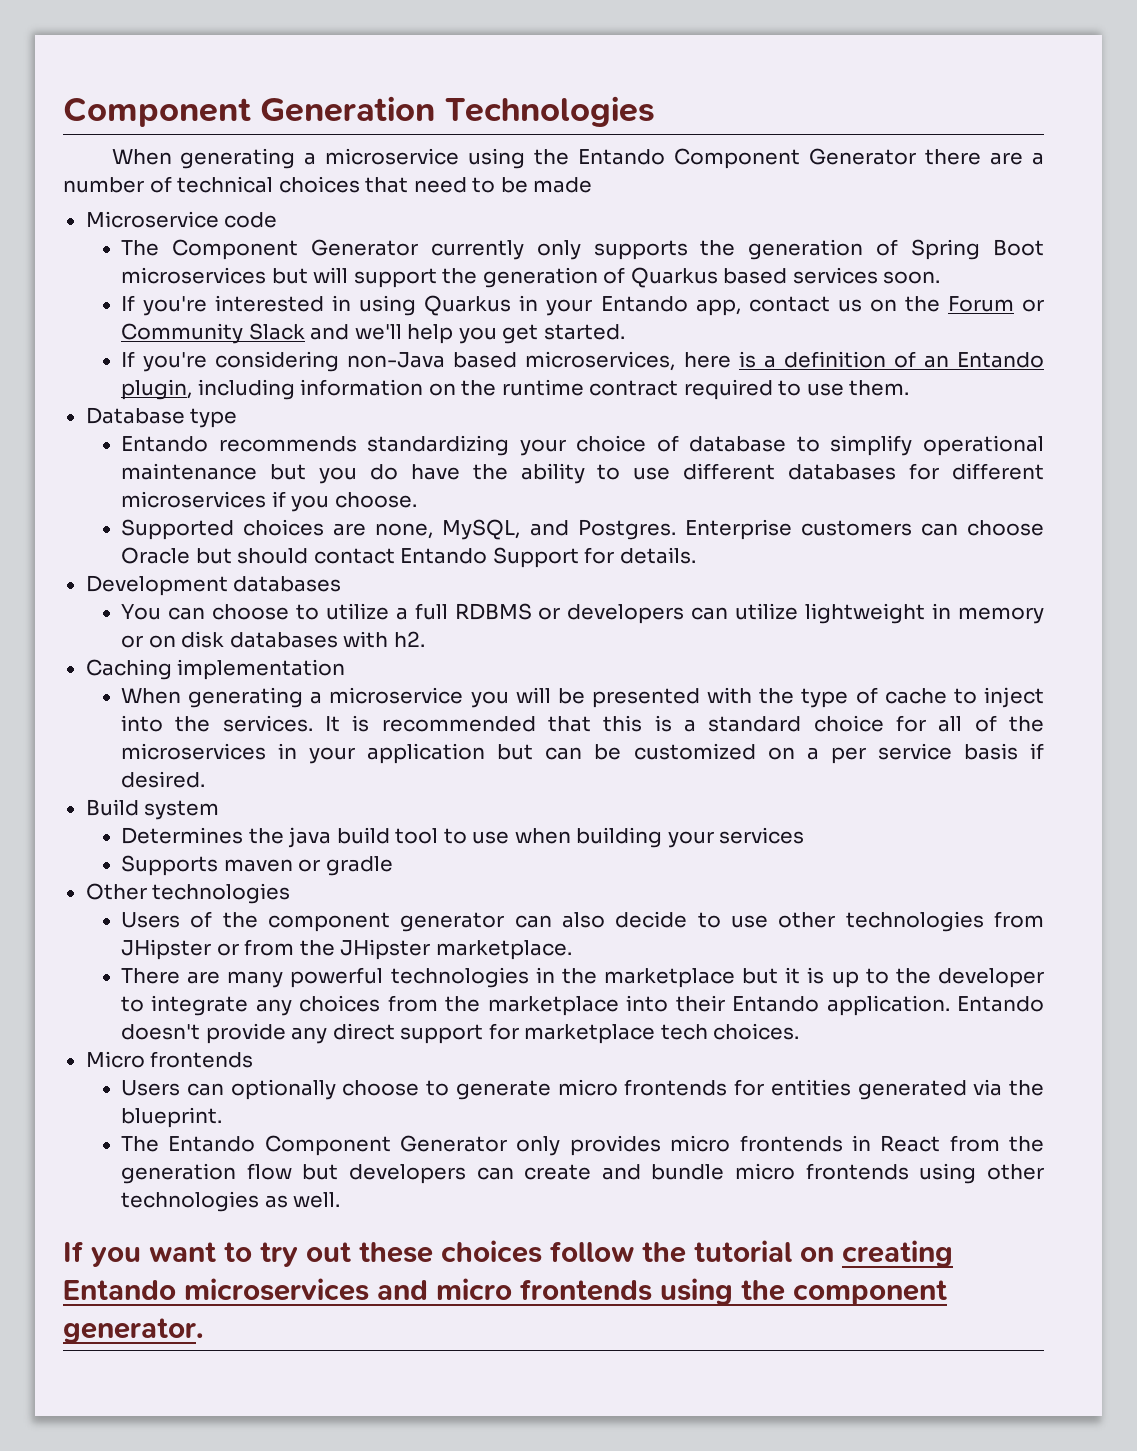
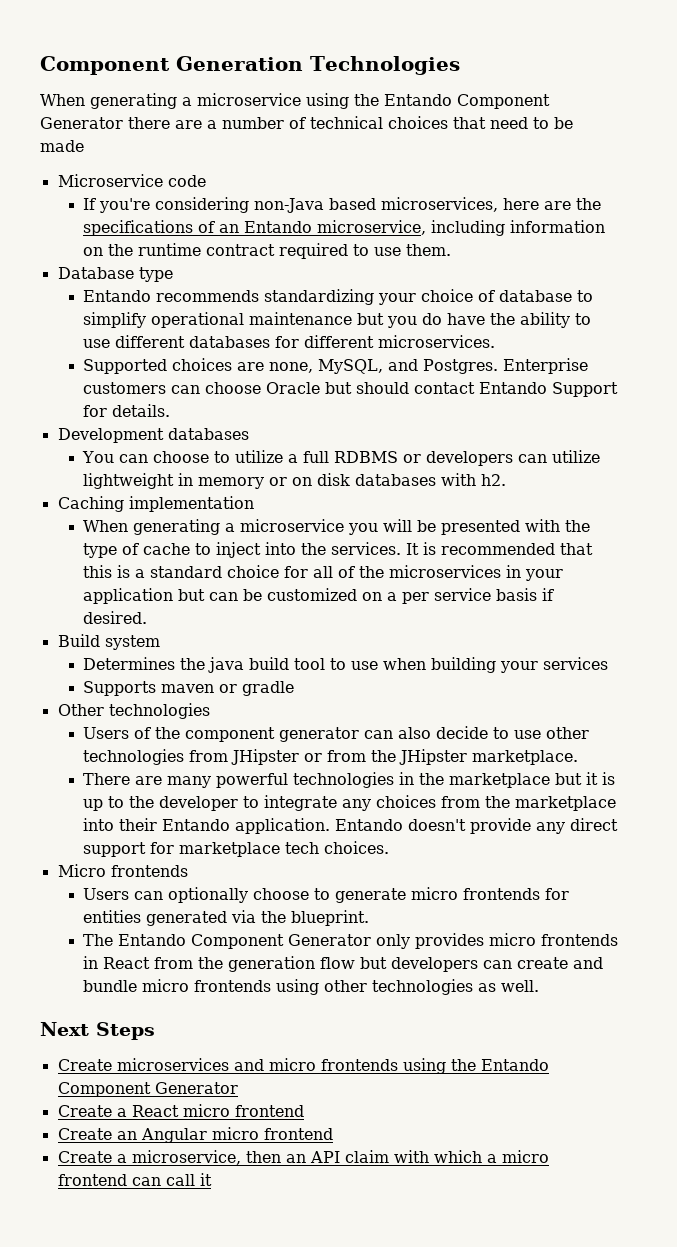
- The Component Generator currently only supports the generation of Spring Boot microservices but will support the generation of Quarkus based services soon.
- If you're interested in using Quarkus in your Entando app, contact us on the Forum or Community Slack and we'll help you get started.
- If you're considering non-Java based microservices, here is a definition of an Entando plugin, including information on the runtime contract required to use them.
+ If you're considering non-Java based microservices, here are the specifications of an Entando microservice, including information on the runtime contract required to use them.
- Entando recommends standardizing your choice of database to simplify operational maintenance but you do have the ability to use different databases for different microservices if you choose.
+ Entando recommends standardizing your choice of database to simplify operational maintenance but you do have the ability to use different databases for different microservices.
- If you want to try out these choices follow the tutorial on creating Entando microservices and micro frontends using the component generator.
+ Next Steps
+ Create microservices and micro frontends using the Entando Component Generator
+ Create a React micro frontend
+ Create an Angular micro frontend
+ Create a microservice, then an API claim with which a micro frontend can call it

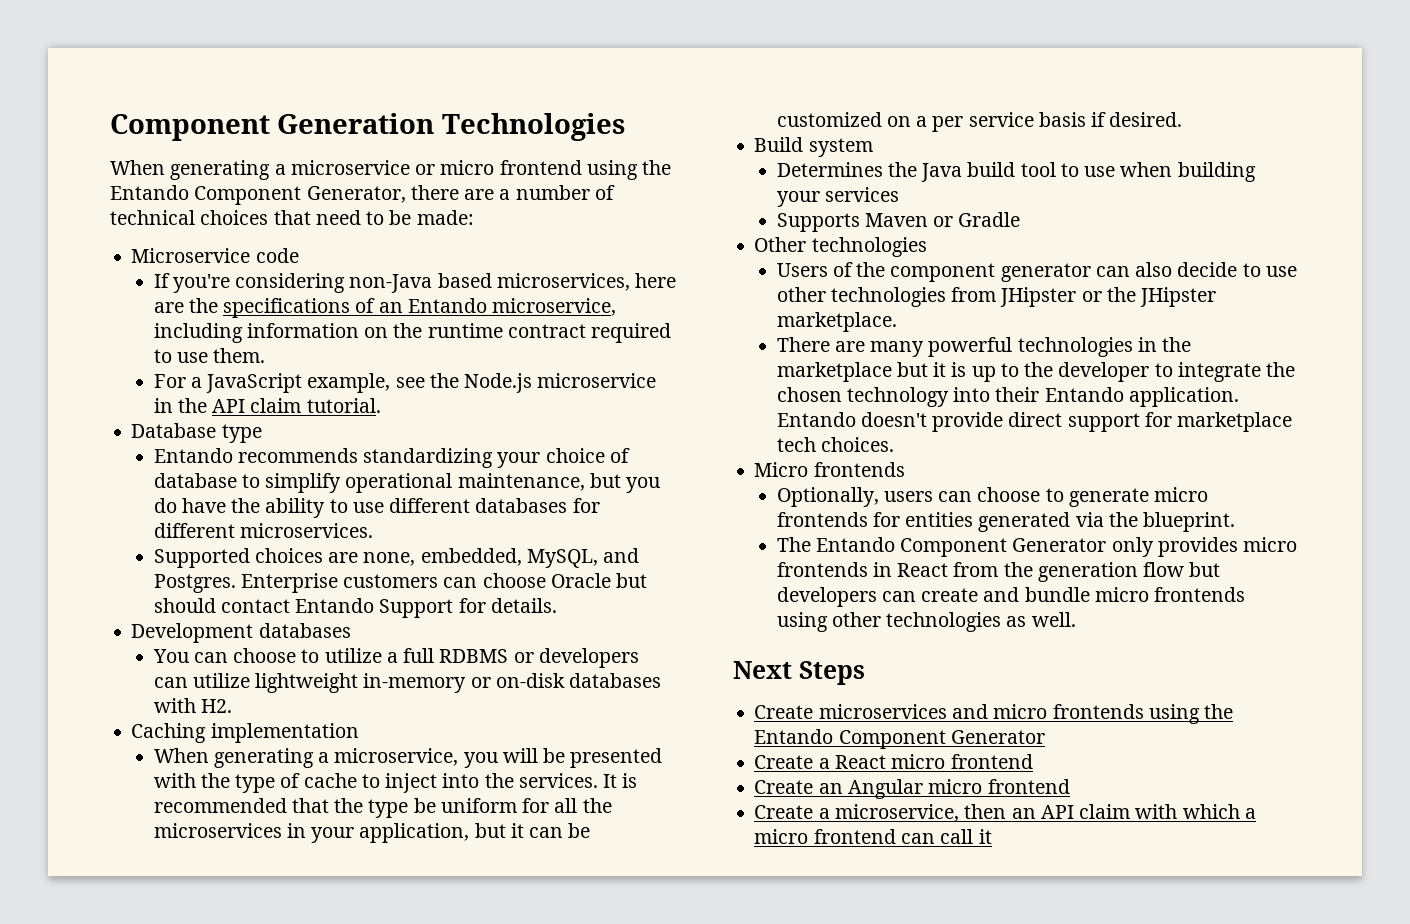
- When generating a microservice using the Entando Component Generator there are a number of technical choices that need to be made
+ When generating a microservice or micro frontend using the Entando Component Generator, there are a number of technical choices that need to be made:
+ For a JavaScript example, see the Node.js microservice in the API claim tutorial.
- Entando recommends standardizing your choice of database to simplify operational maintenance but you do have the ability to use different databases for different microservices.
+ Entando recommends standardizing your choice of database to simplify operational maintenance, but you do have the ability to use different databases for different microservices.
- Supported choices are none, MySQL, and Postgres.
+ Supported choices are none, embedded, MySQL, and Postgres.
- You can choose to utilize a full RDBMS or developers can utilize lightweight in memory or on disk databases with h2.
+ You can choose to utilize a full RDBMS or developers can utilize lightweight in-memory or on-disk databases with H2.
- When generating a microservice you will be presented with the type of cache to inject into the services.
+ When generating a microservice, you will be presented with the type of cache to inject into the services.
- It is recommended that this is a standard choice for all of the microservices in your application but can be customized on a per service basis if desired.
+ It is recommended that the type be uniform for all the microservices in your application, but it can be customized on a per service basis if desired.
- Determines the java build tool to use when building your services
+ Determines the Java build tool to use when building your services
- Supports maven or gradle
+ Supports Maven or Gradle
- Users of the component generator can also decide to use other technologies from JHipster or from the JHipster marketplace.
+ Users of the component generator can also decide to use other technologies from JHipster or the JHipster marketplace.
- There are many powerful technologies in the marketplace but it is up to the developer to integrate any choices from the marketplace into their Entando application.
+ There are many powerful technologies in the marketplace but it is up to the developer to integrate the chosen technology into their Entando application.
- Entando doesn't provide any direct support for marketplace tech choices.
+ Entando doesn't provide direct support for marketplace tech choices.
- Users can optionally choose to generate micro frontends for entities generated via the blueprint.
+ Optionally, users can choose to generate micro frontends for entities generated via the blueprint.

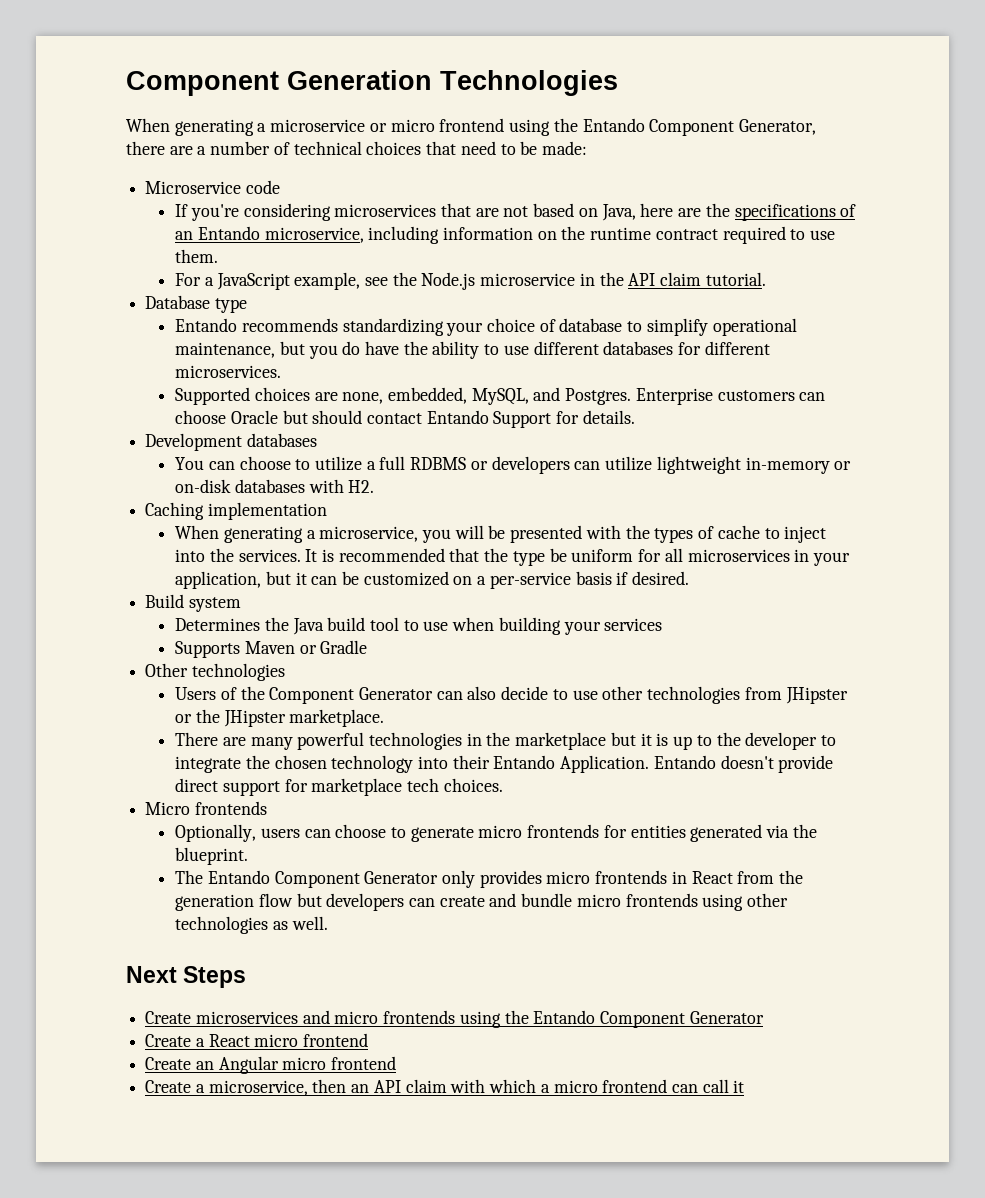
- If you're considering non-Java based microservices, here are the specifications of an Entando microservice, including information on the runtime contract required to use them.
+ If you're considering microservices that are not based on Java, here are the specifications of an Entando microservice, including information on the runtime contract required to use them.
- When generating a microservice, you will be presented with the type of cache to inject into the services.
+ When generating a microservice, you will be presented with the types of cache to inject into the services.
- It is recommended that the type be uniform for all the microservices in your application, but it can be customized on a per service basis if desired.
+ It is recommended that the type be uniform for all microservices in your application, but it can be customized on a per-service basis if desired.
- Users of the component generator can also decide to use other technologies from JHipster or the JHipster marketplace.
+ Users of the Component Generator can also decide to use other technologies from JHipster or the JHipster marketplace.
- There are many powerful technologies in the marketplace but it is up to the developer to integrate the chosen technology into their Entando application.
+ There are many powerful technologies in the marketplace but it is up to the developer to integrate the chosen technology into their Entando Application.

